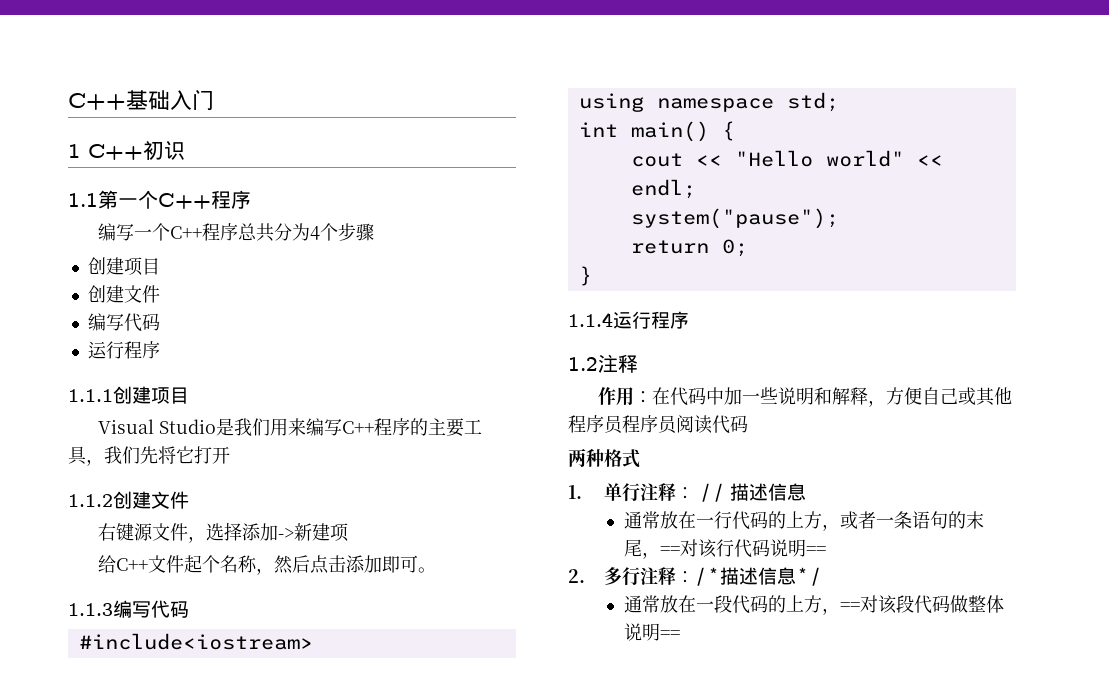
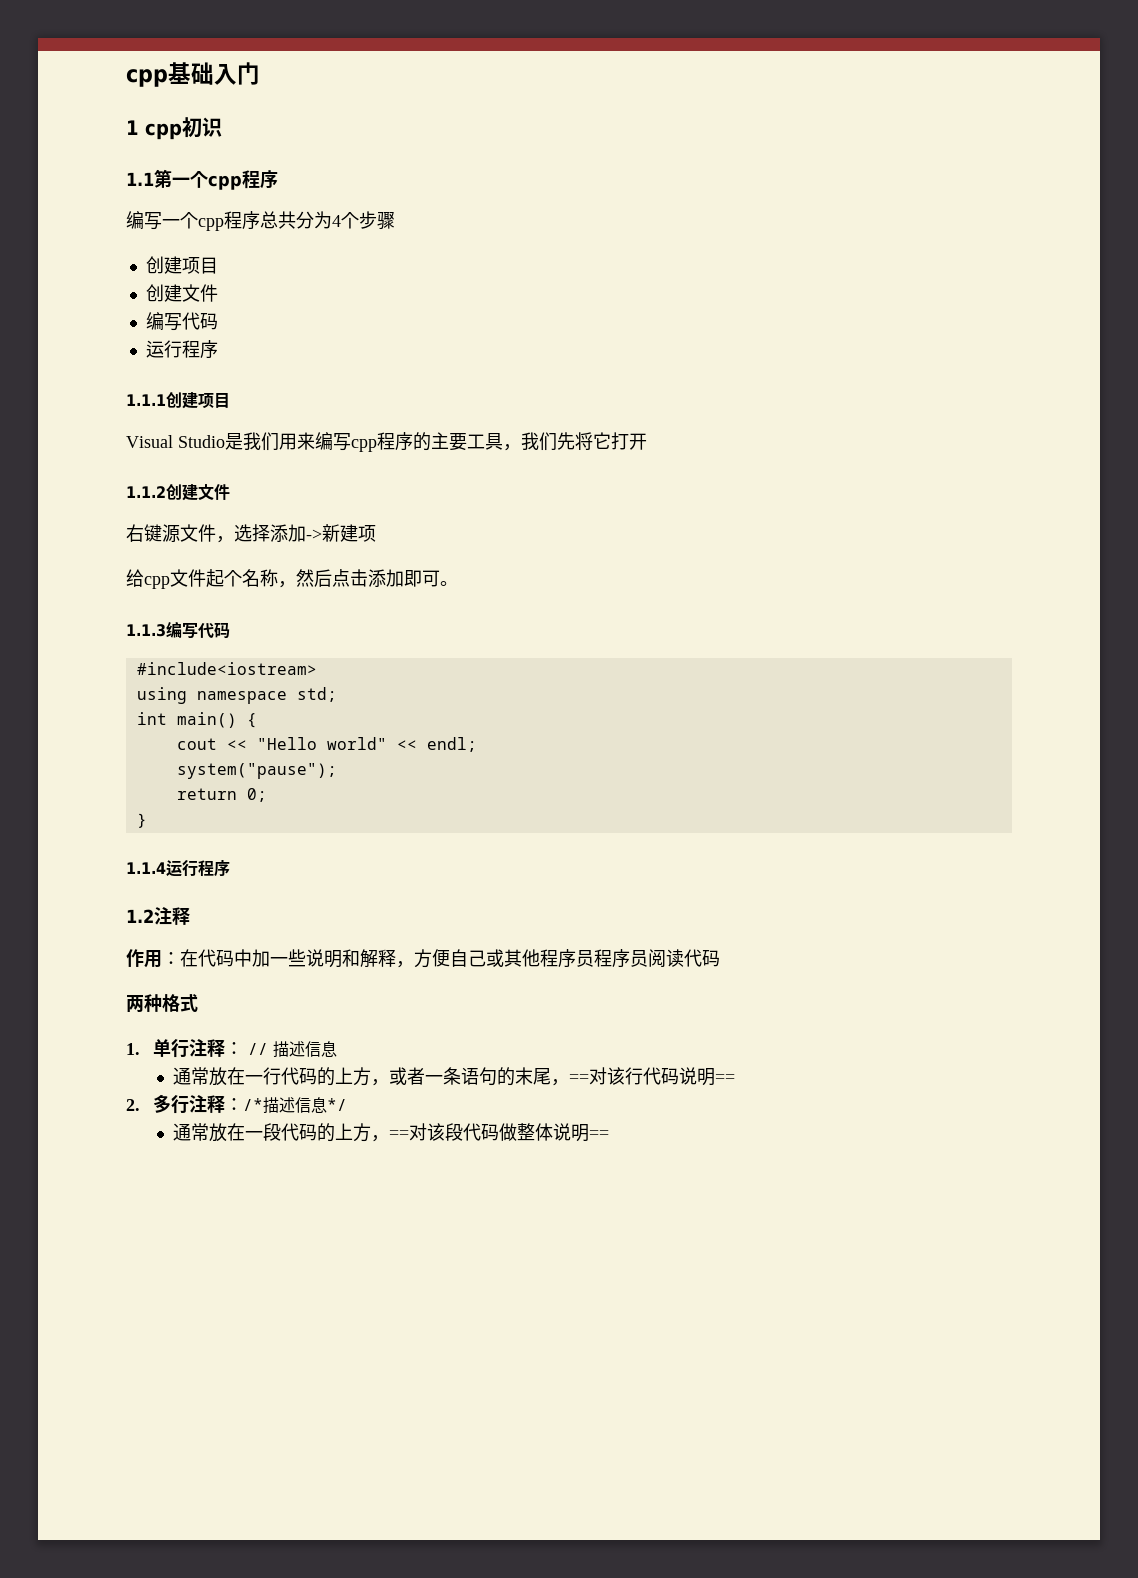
- C++基础入门
+ cpp基础入门
- 1 C++初识
+ 1 cpp初识
- 1.1第一个C++程序
+ 1.1第一个cpp程序
- 编写一个C++程序总共分为4个步骤
+ 编写一个cpp程序总共分为4个步骤
- Visual Studio是我们用来编写C++程序的主要工具，我们先将它打开
+ Visual Studio是我们用来编写cpp程序的主要工具，我们先将它打开
- 给C++文件起个名称，然后点击添加即可。
+ 给cpp文件起个名称，然后点击添加即可。

